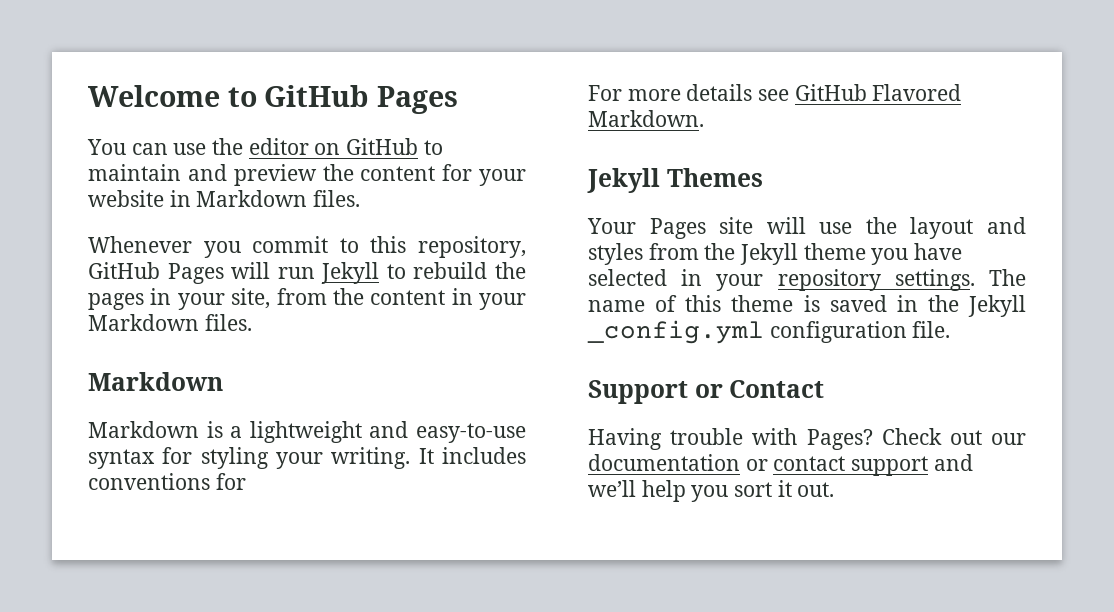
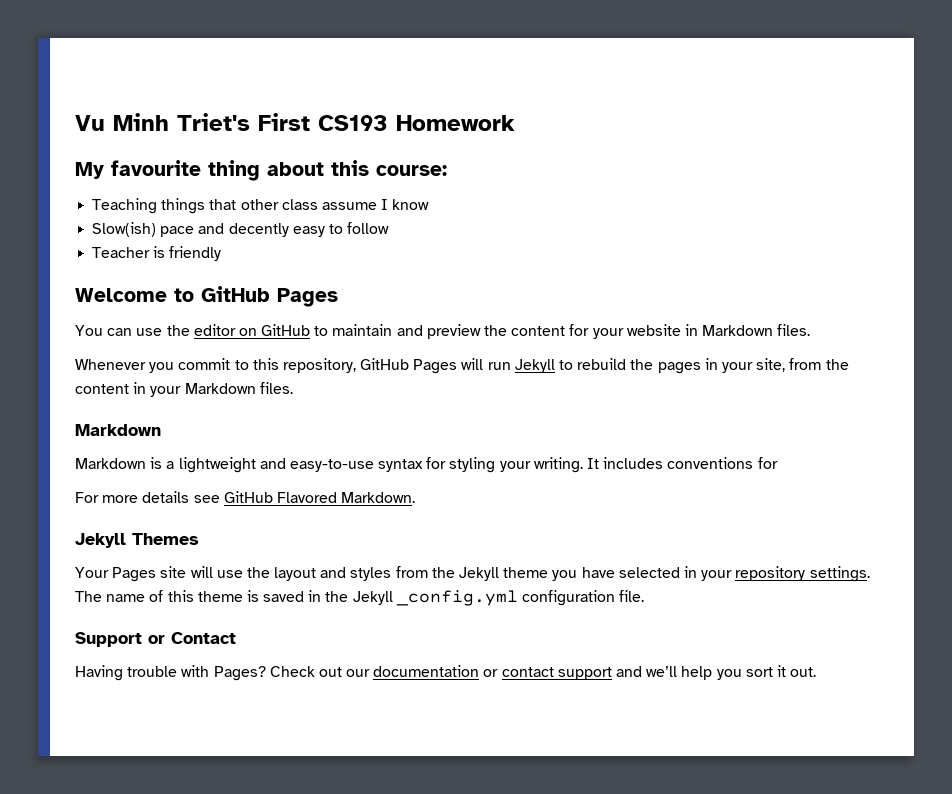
+ Vu Minh Triet's First CS193 Homework
+ My favourite thing about this course:
+ Teaching things that other class assume I know
+ Slow(ish) pace and decently easy to follow
+ Teacher is friendly

